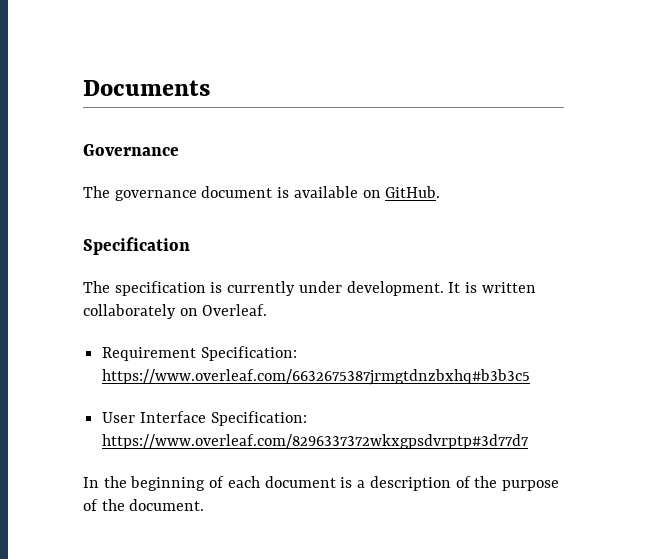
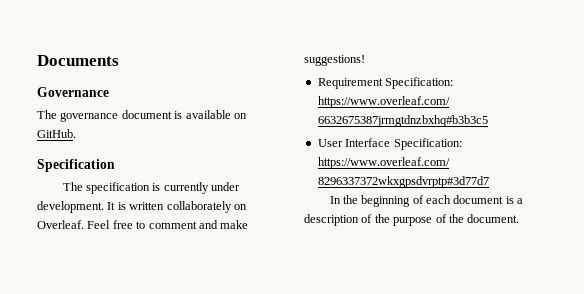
+ Feel free to comment and make suggestions!

